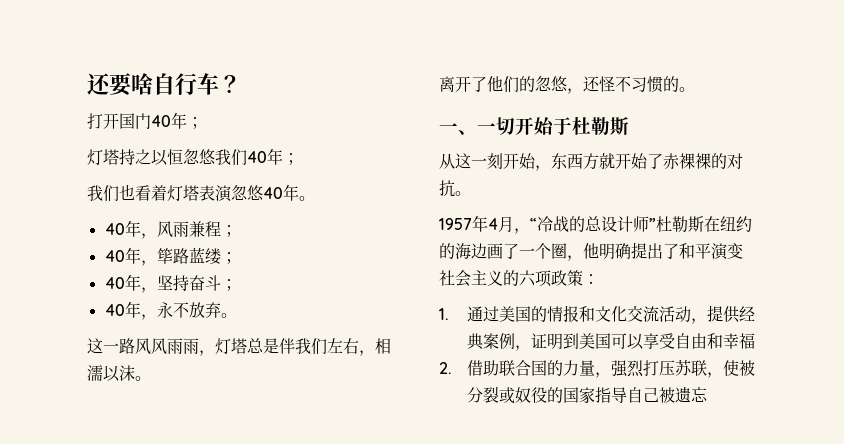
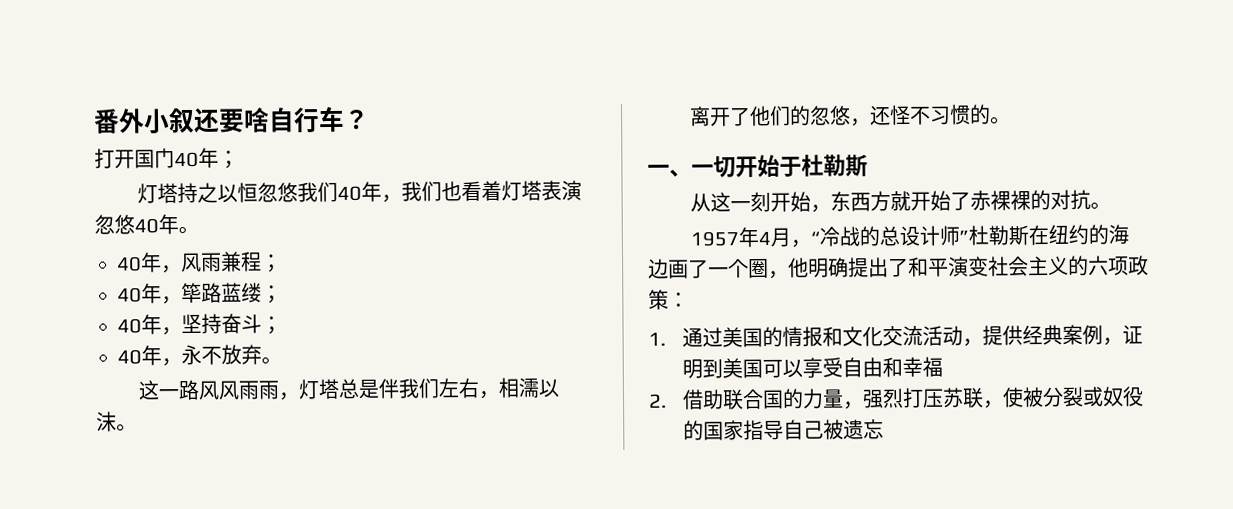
- 还要啥自行车？
+ 番外小叙还要啥自行车？
- 灯塔持之以恒忽悠我们40年；
- 我们也看着灯塔表演忽悠40年。
+ 灯塔持之以恒忽悠我们40年，我们也看着灯塔表演忽悠40年。

